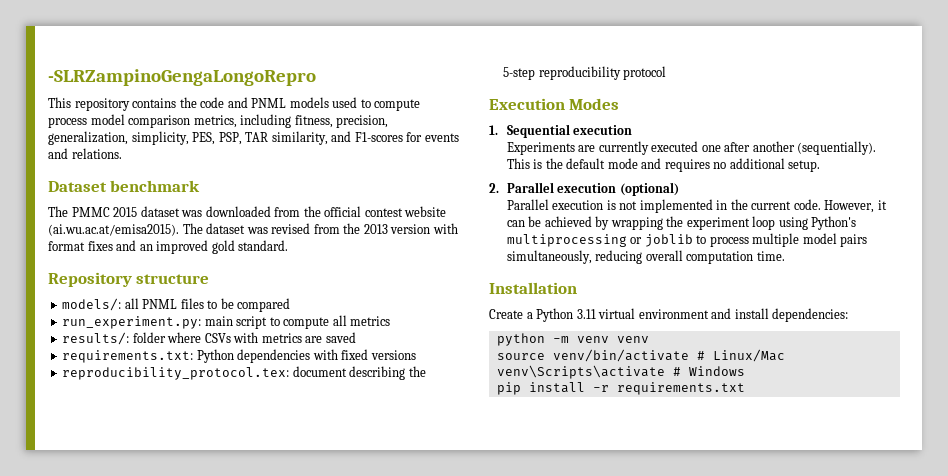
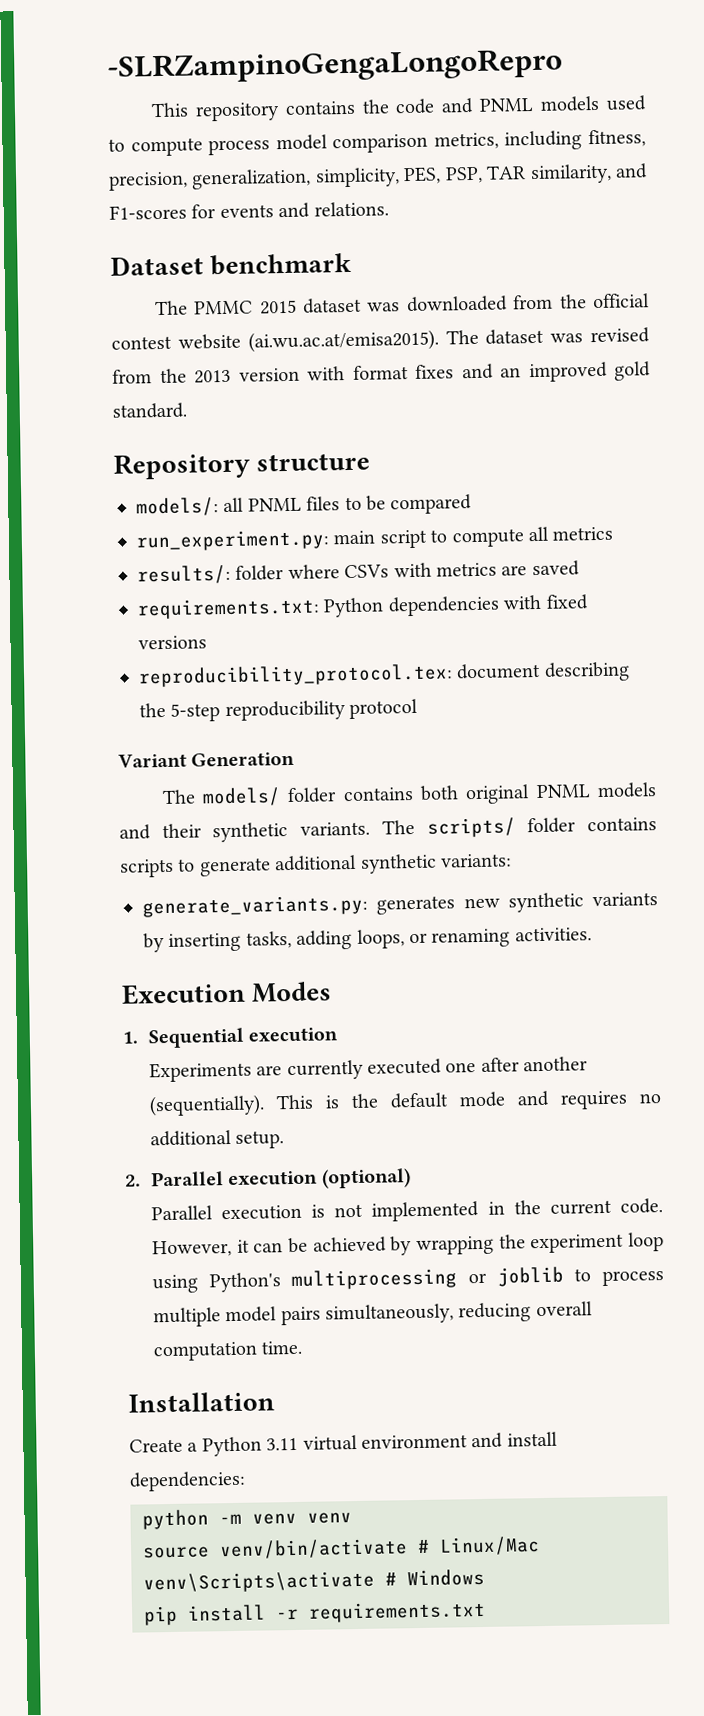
+ Variant Generation
+ The models/ folder contains both original PNML models and their synthetic variants. The scripts/ folder contains scripts to generate additional synthetic variants:
+ generate_variants.py: generates new synthetic variants by inserting tasks, adding loops, or renaming activities.

